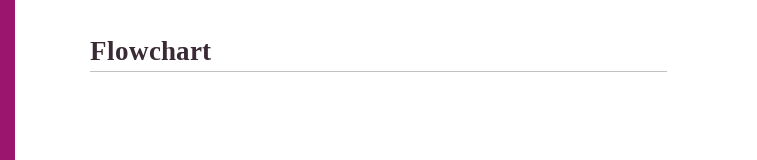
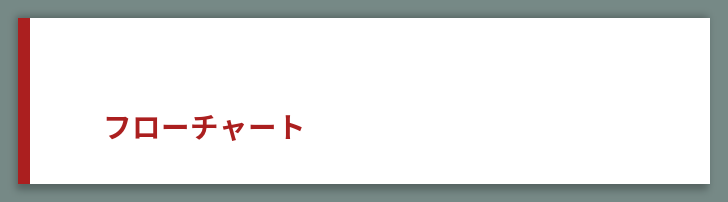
- Flowchart
+ フローチャート

